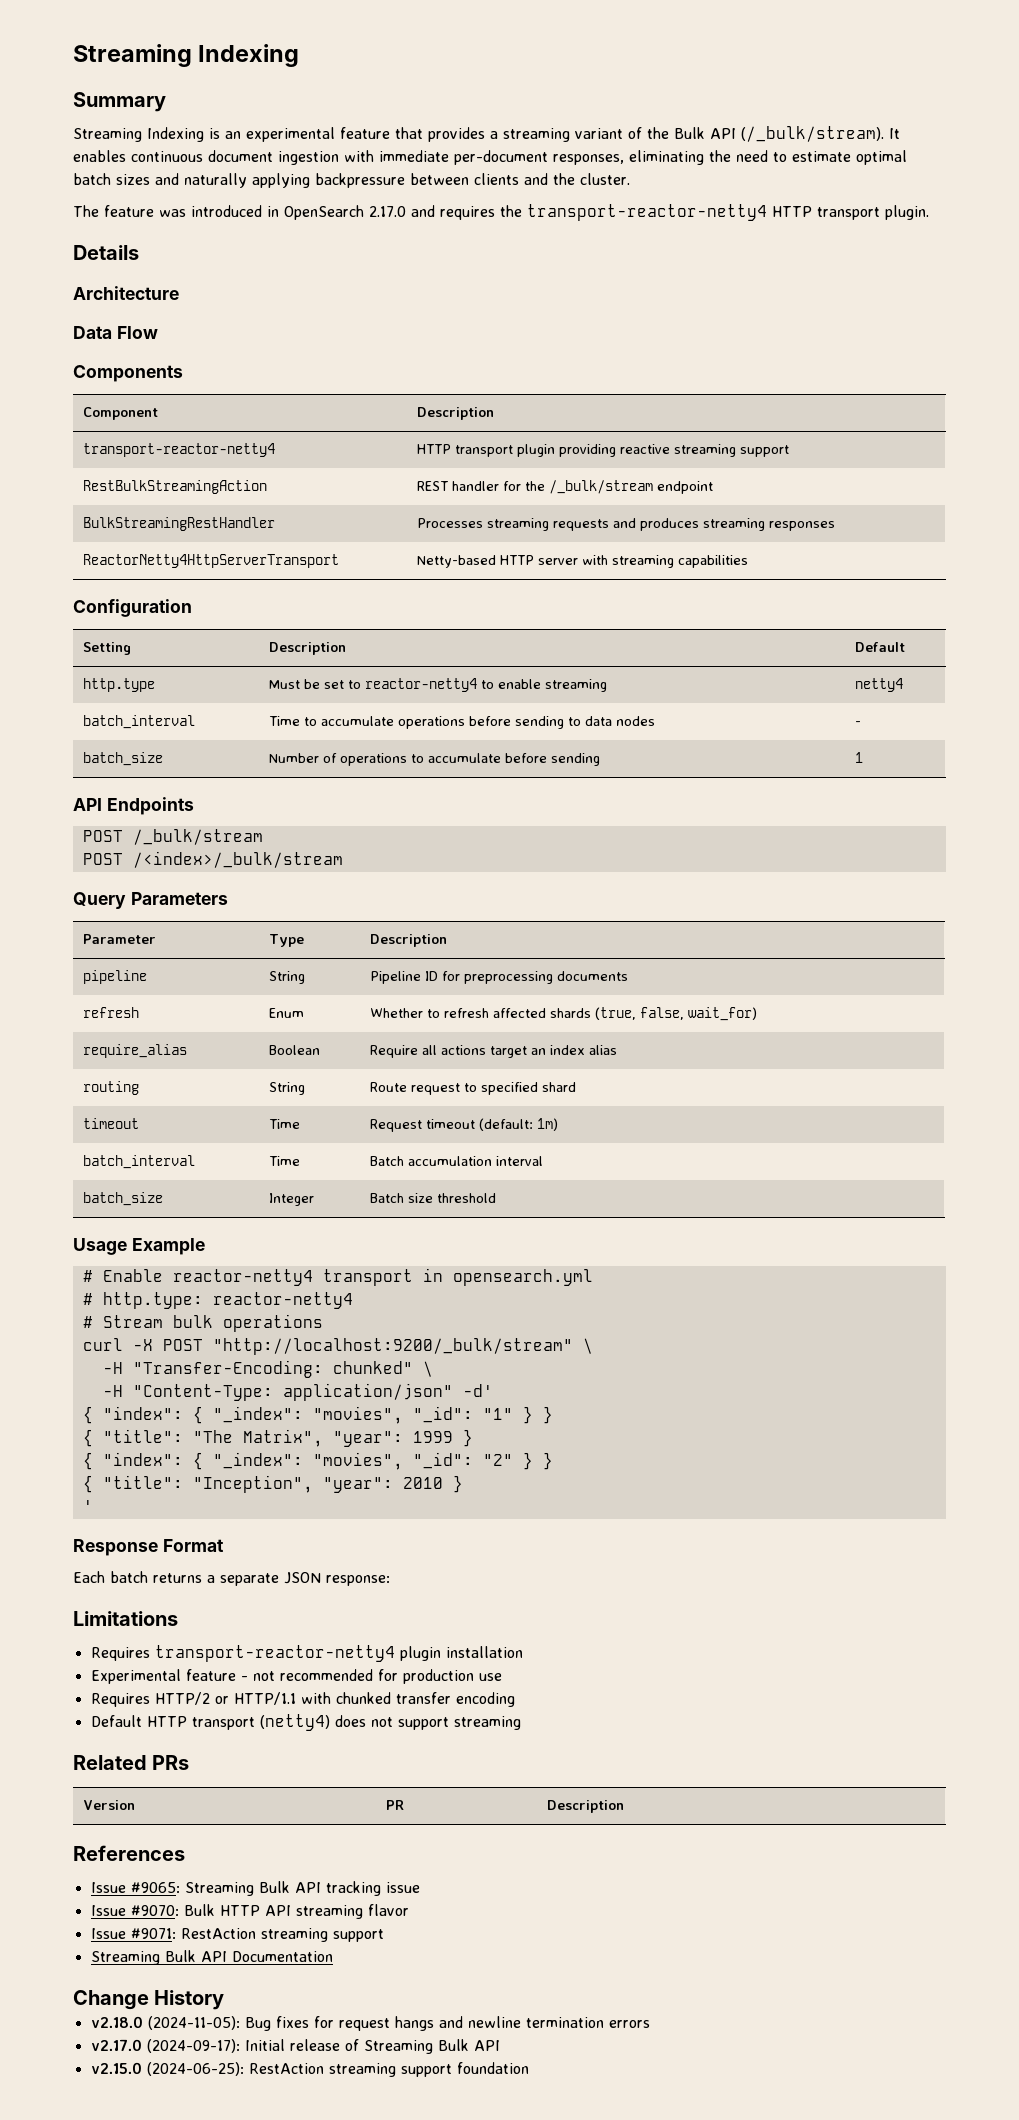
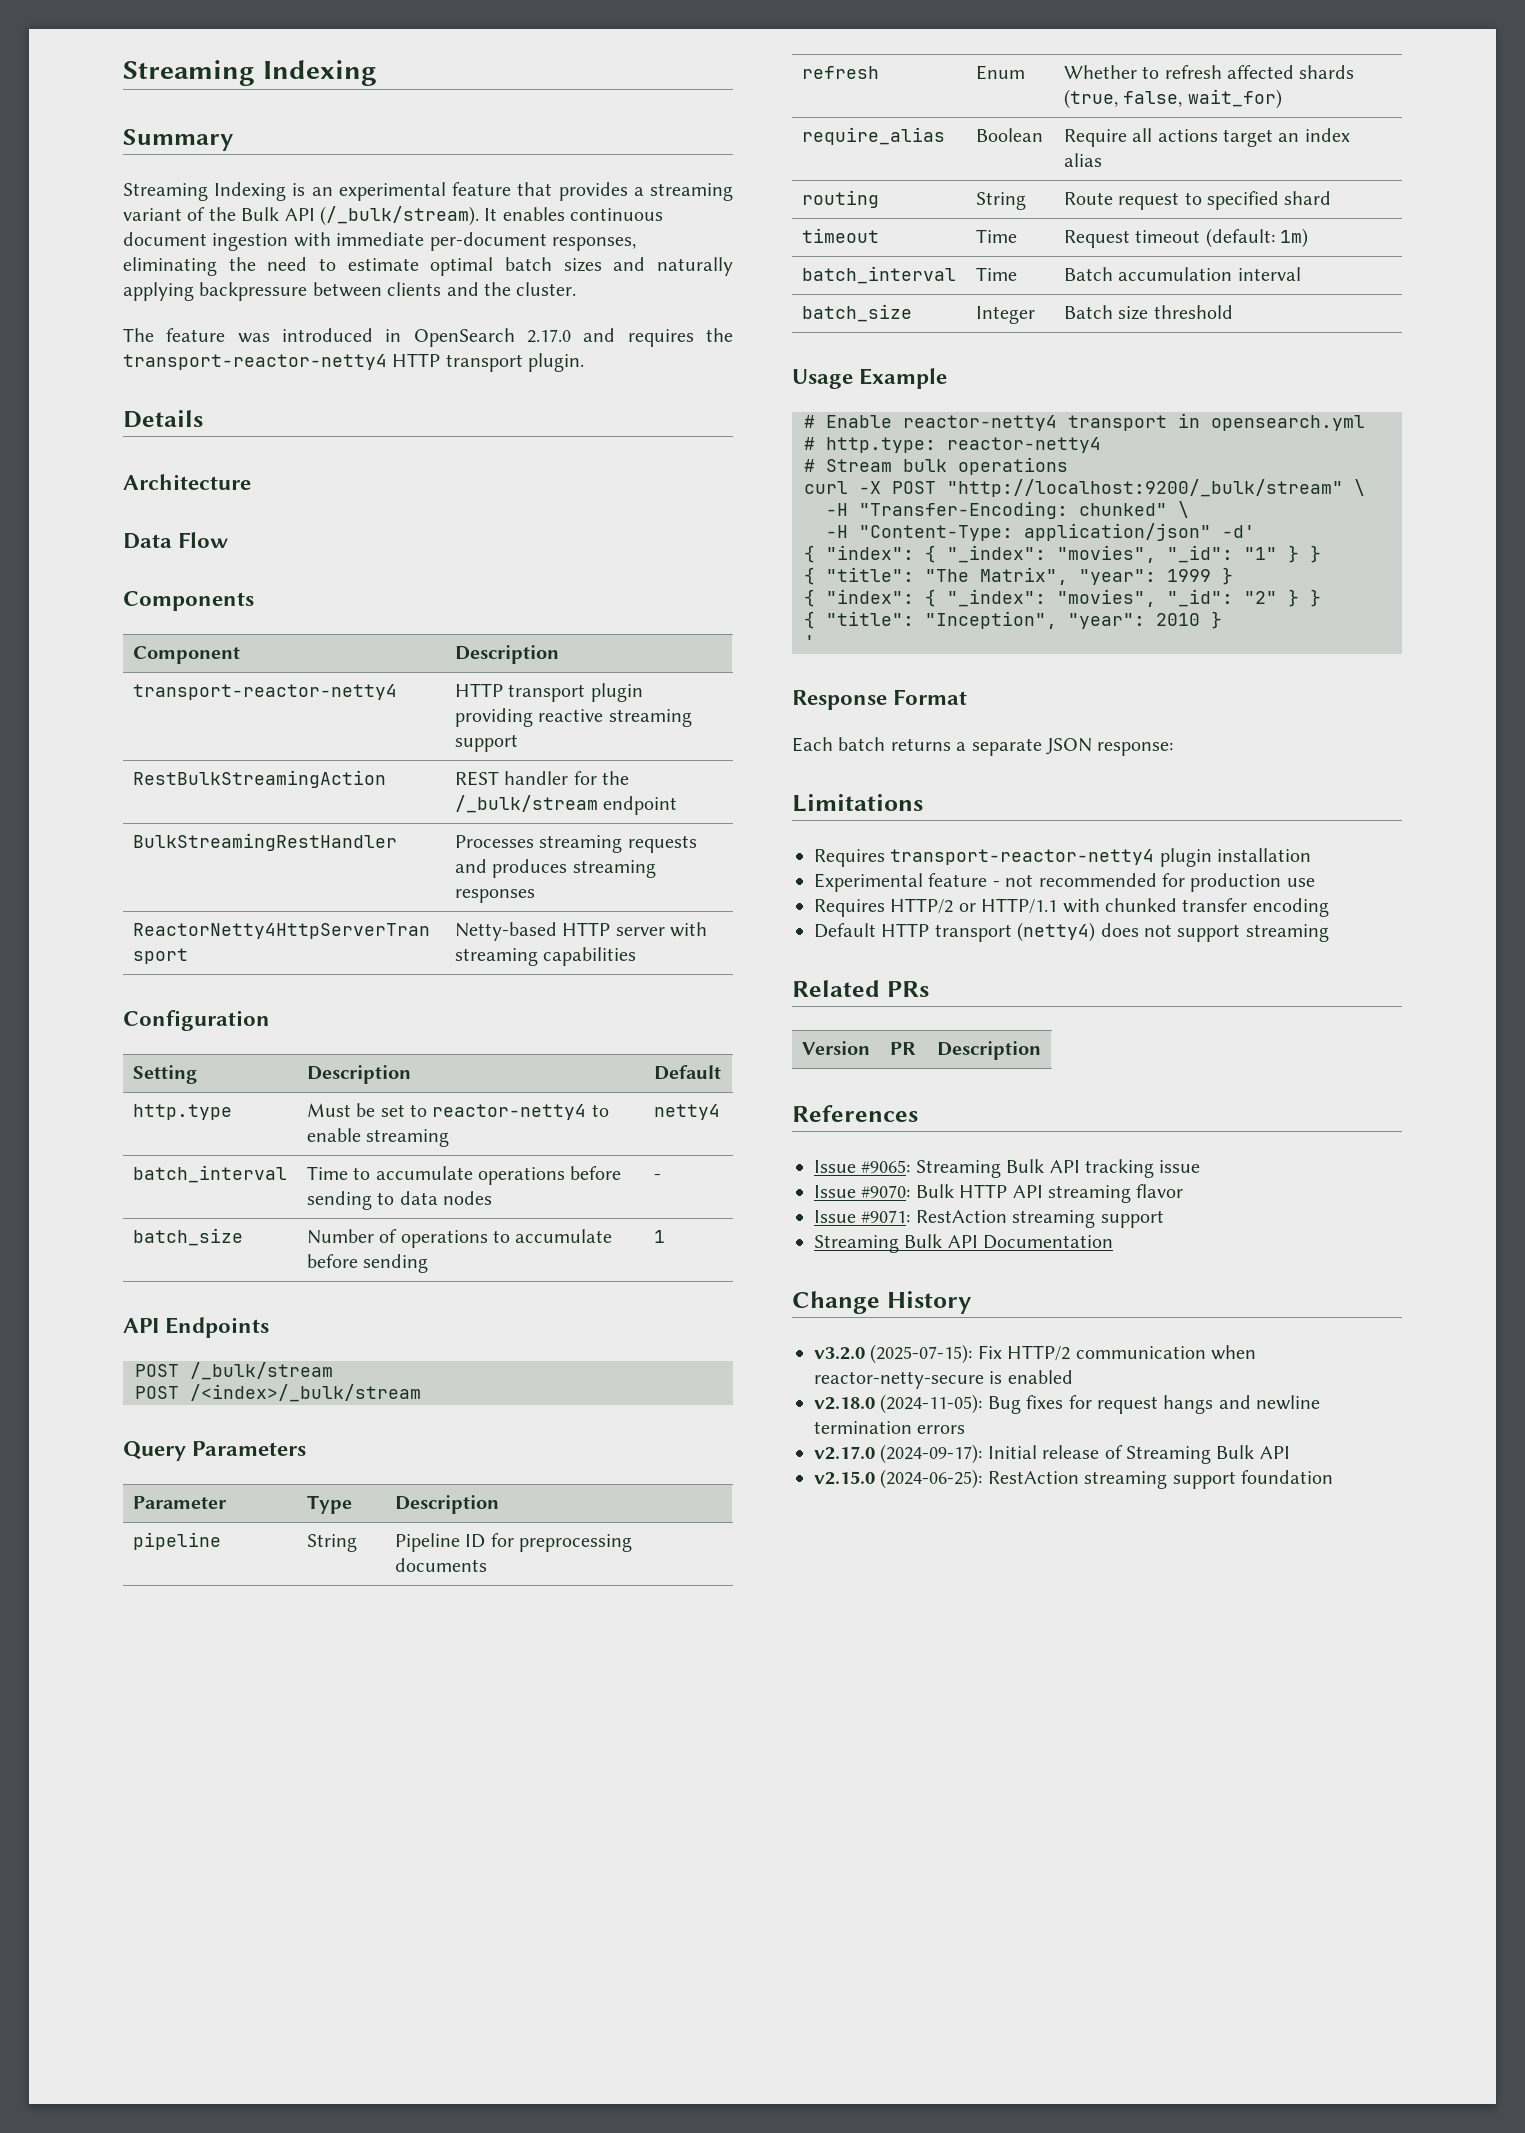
+ v3.2.0 (2025-07-15): Fix HTTP/2 communication when reactor-netty-secure is enabled

